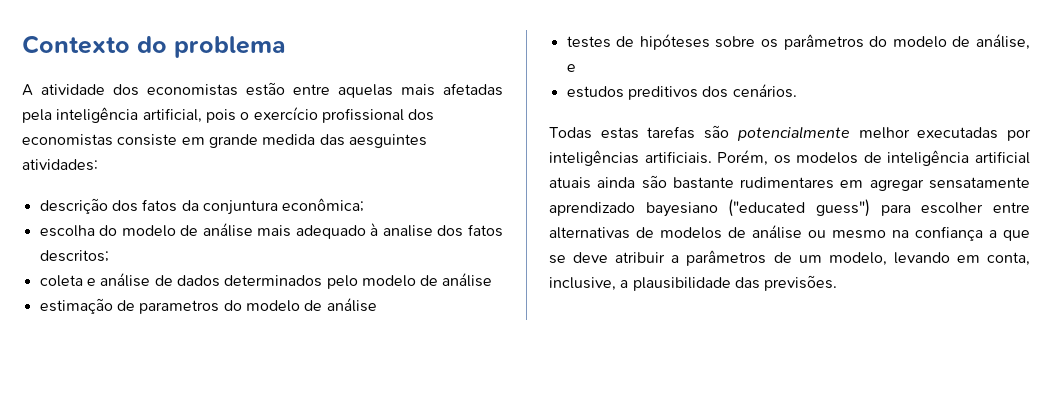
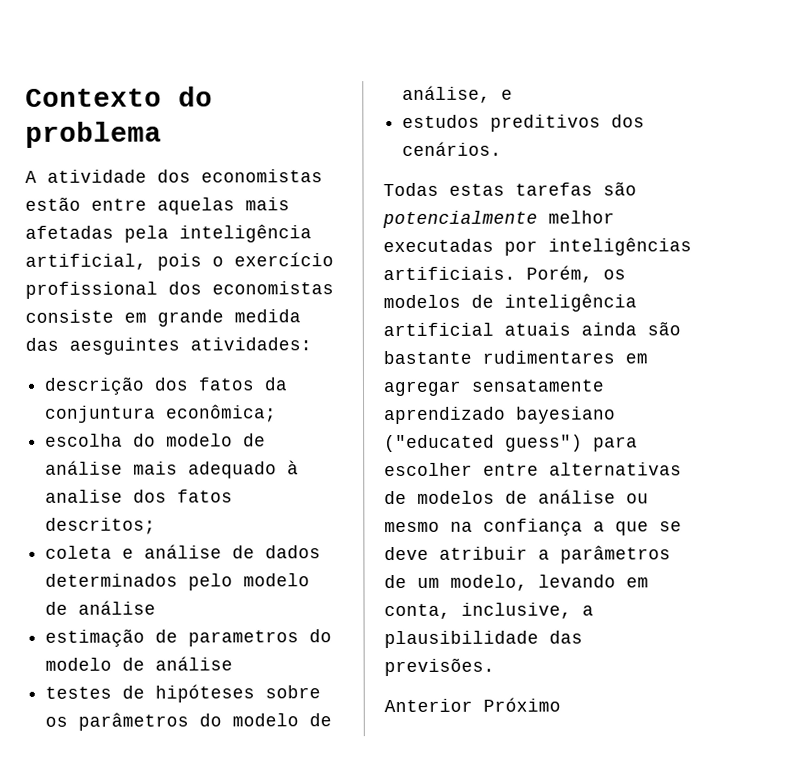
+ Anterior Próximo

